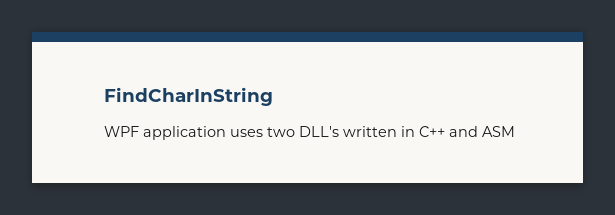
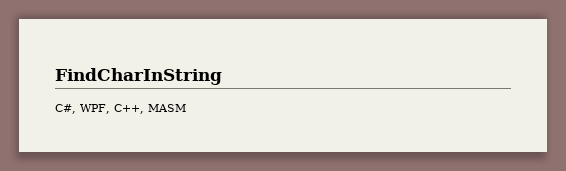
- WPF application uses two DLL's written in C++ and ASM
+ C#, WPF, C++, MASM

